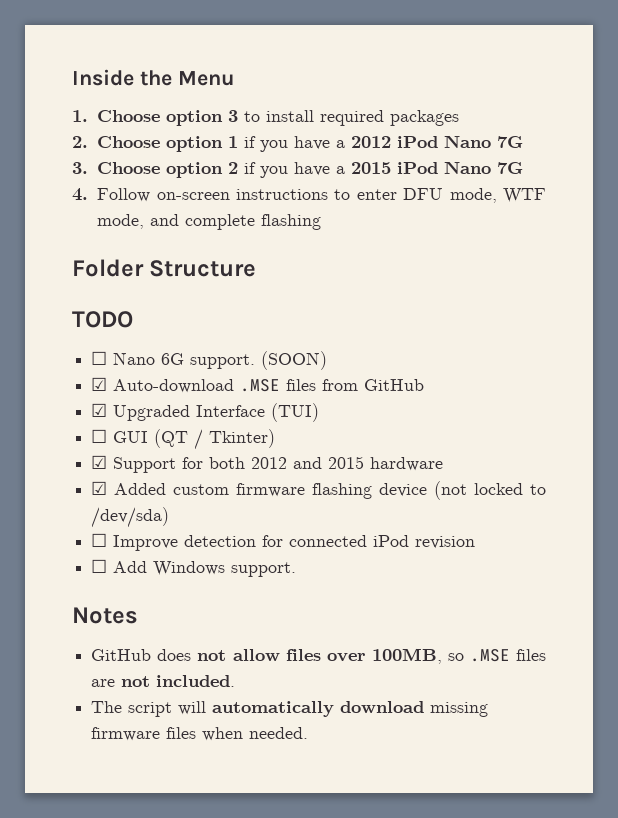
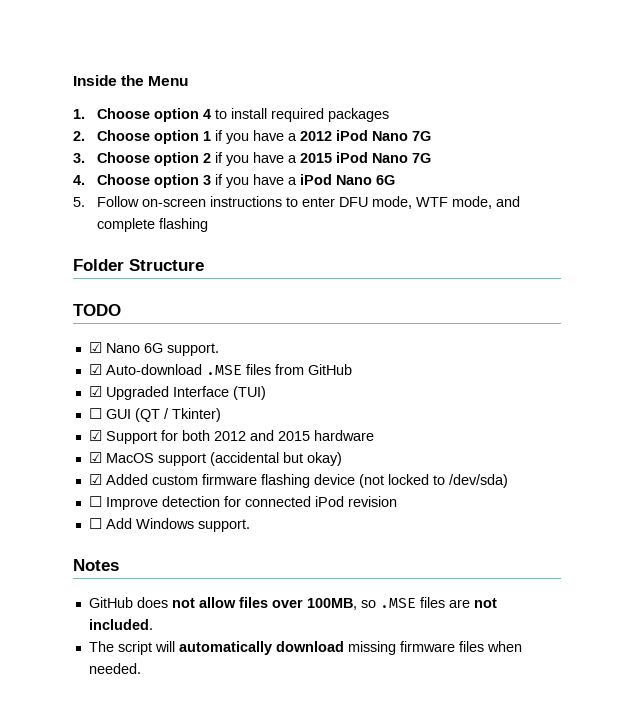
- 1. Choose option 3 to install required packages
+ 1. Choose option 4 to install required packages
- 4. Follow on-screen instructions to enter DFU mode, WTF mode, and complete flashing
+ 4. Choose option 3 if you have a iPod Nano 6G
+ 5. Follow on-screen instructions to enter DFU mode, WTF mode, and complete flashing
- ☐ Nano 6G support. (SOON)
+ ☑ Nano 6G support.
+ ☑ MacOS support (accidental but okay)

